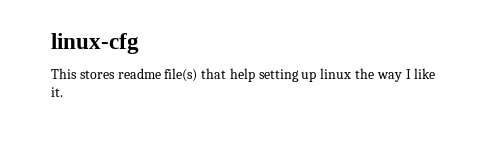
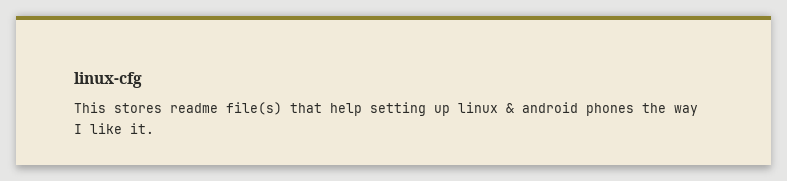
- This stores readme file(s) that help setting up linux the way I like it.
+ This stores readme file(s) that help setting up linux & android phones the way I like it.

